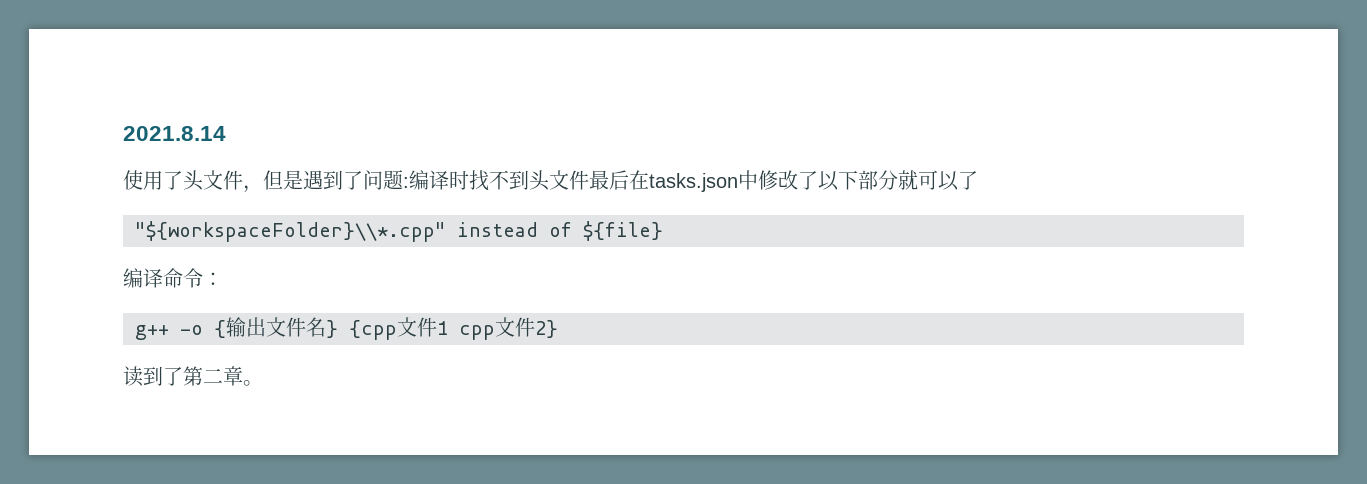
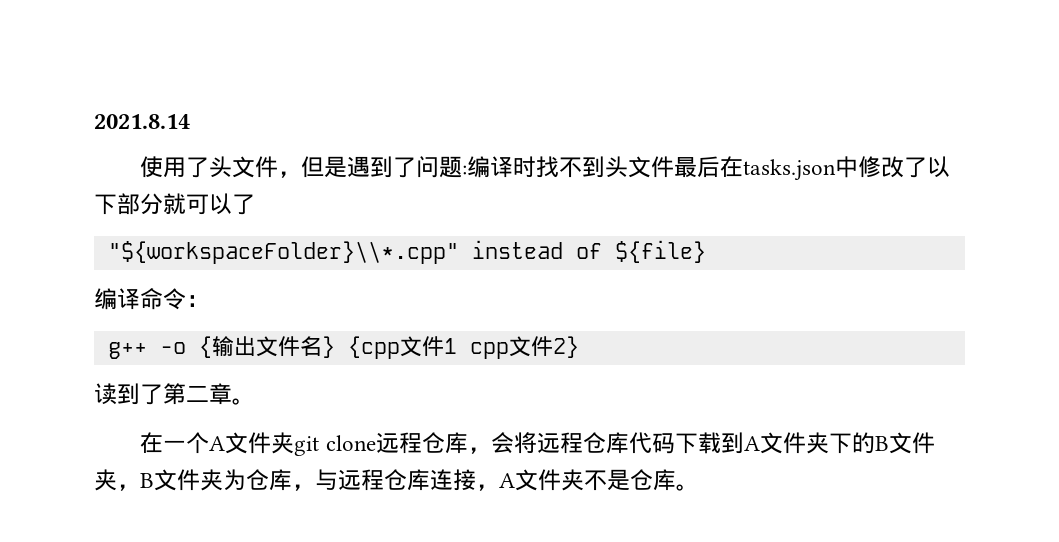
+ 在一个A文件夹git clone远程仓库，会将远程仓库代码下载到A文件夹下的B文件夹，B文件夹为仓库，与远程仓库连接，A文件夹不是仓库。

